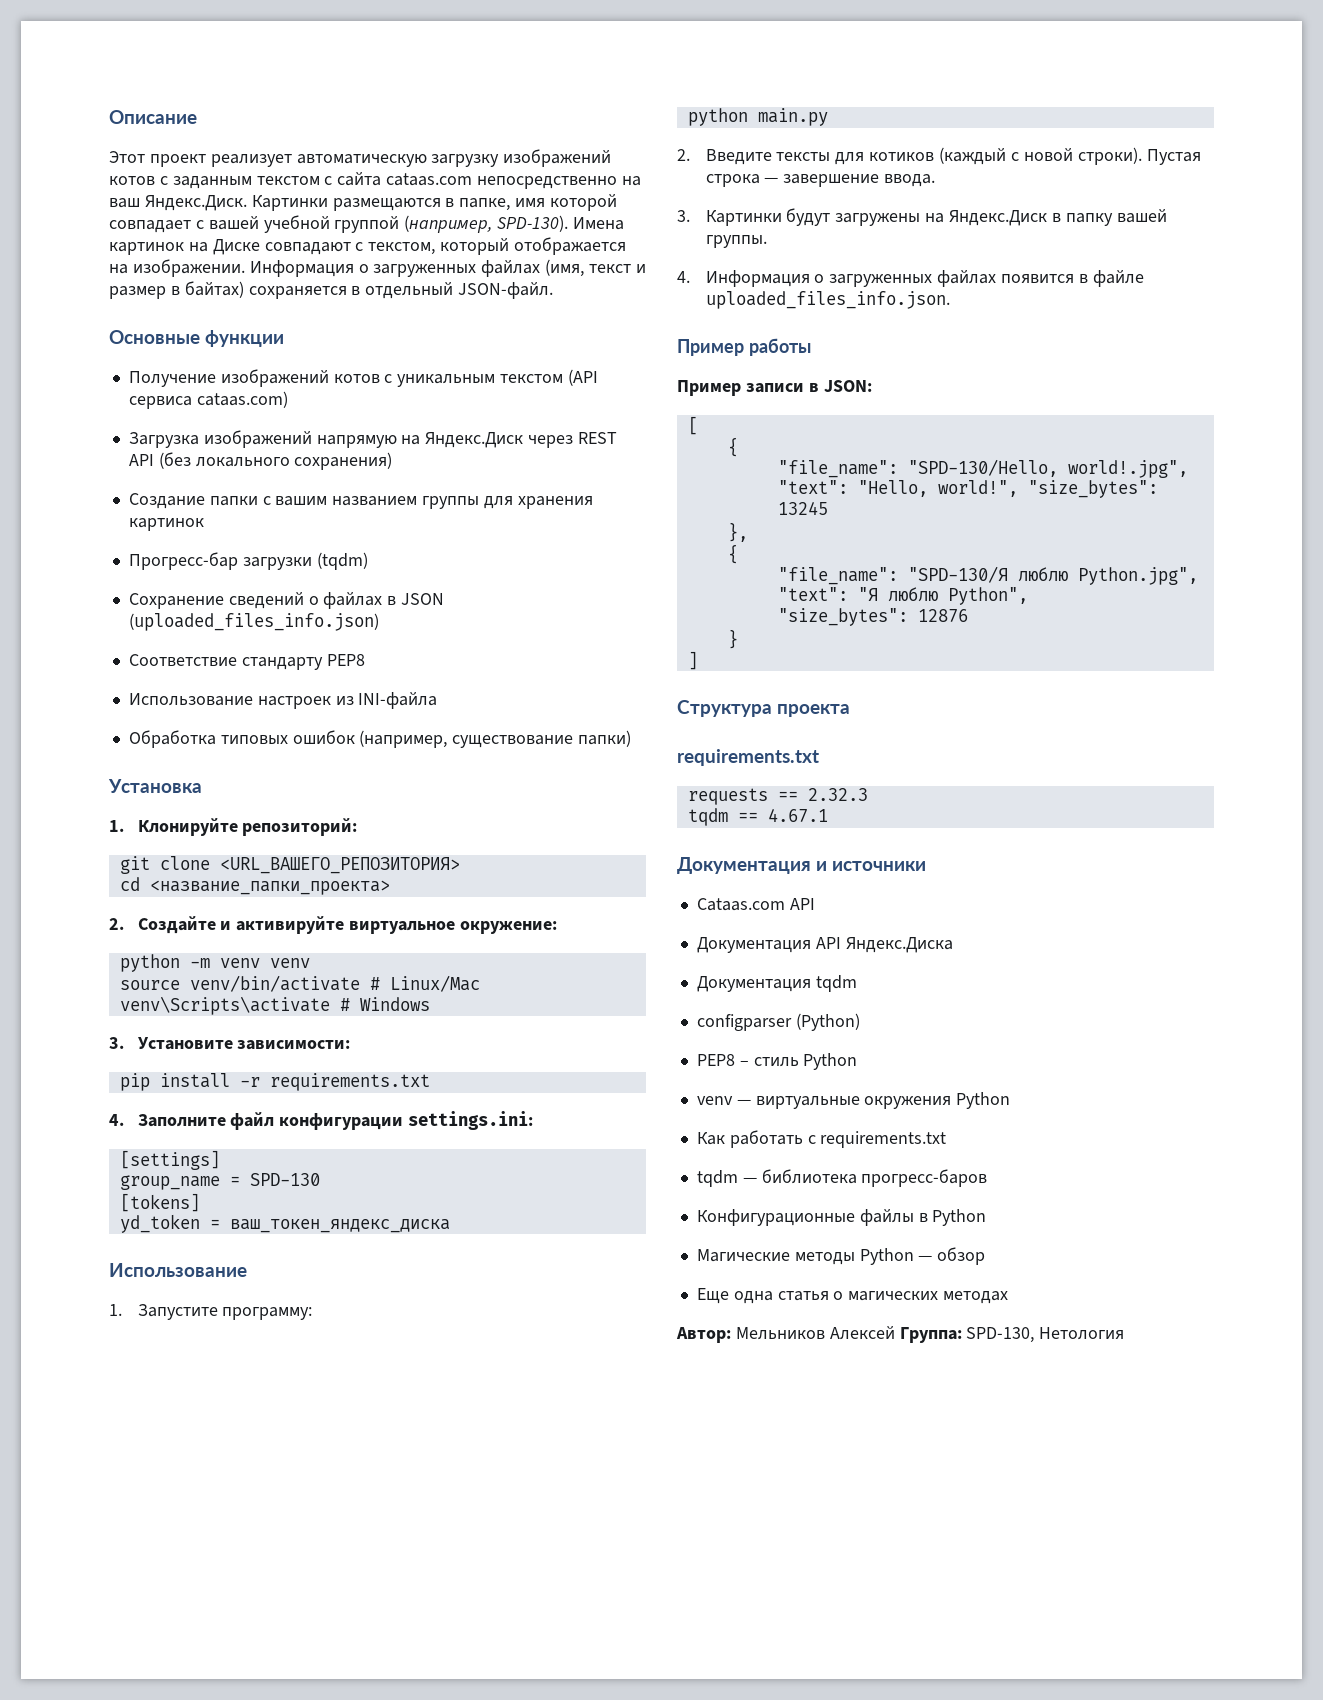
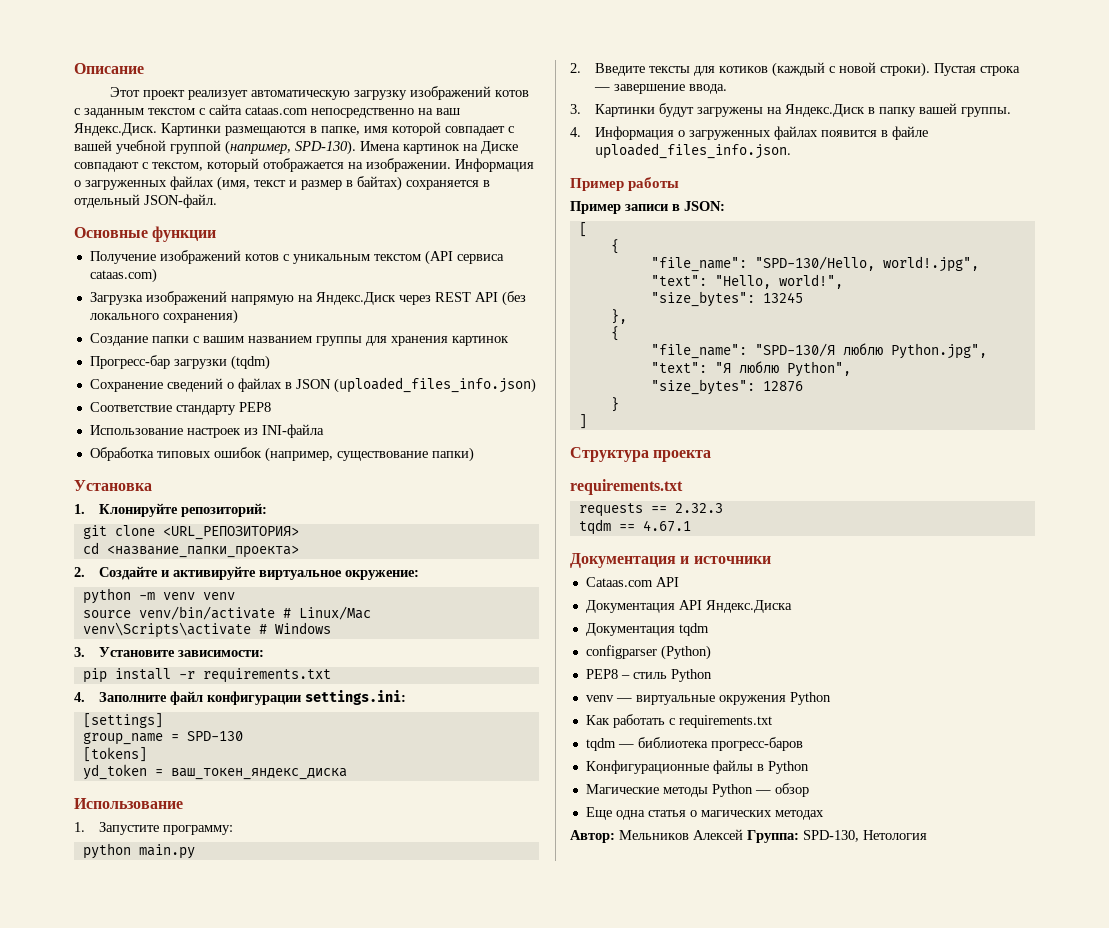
- git clone <URL_ВАШЕГО_РЕПОЗИТОРИЯ>
+ git clone <URL_РЕПОЗИТОРИЯ>
- "text": "Hello, world!", "size_bytes": 13245
+ "text": "Hello, world!",
+ "size_bytes": 13245

